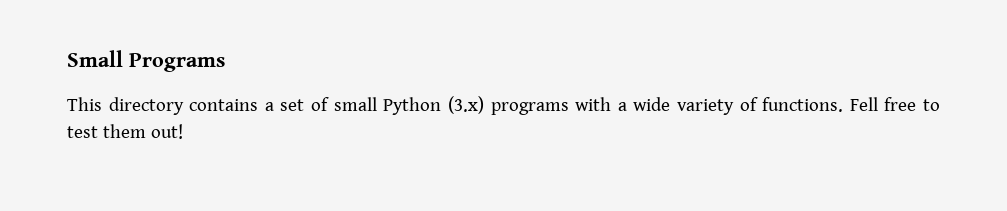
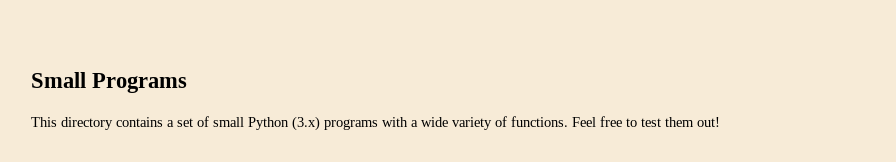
- Fell free to test them out!
+ Feel free to test them out!

